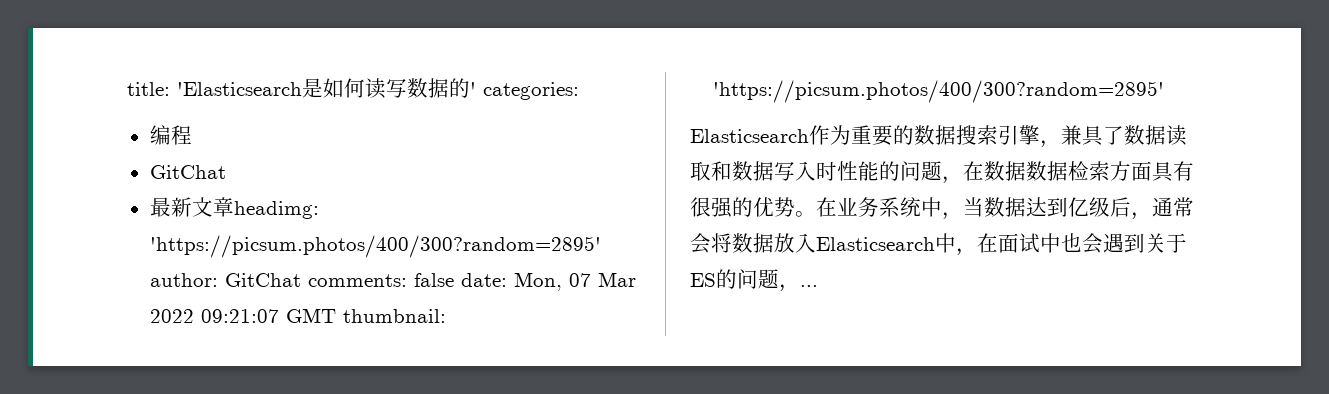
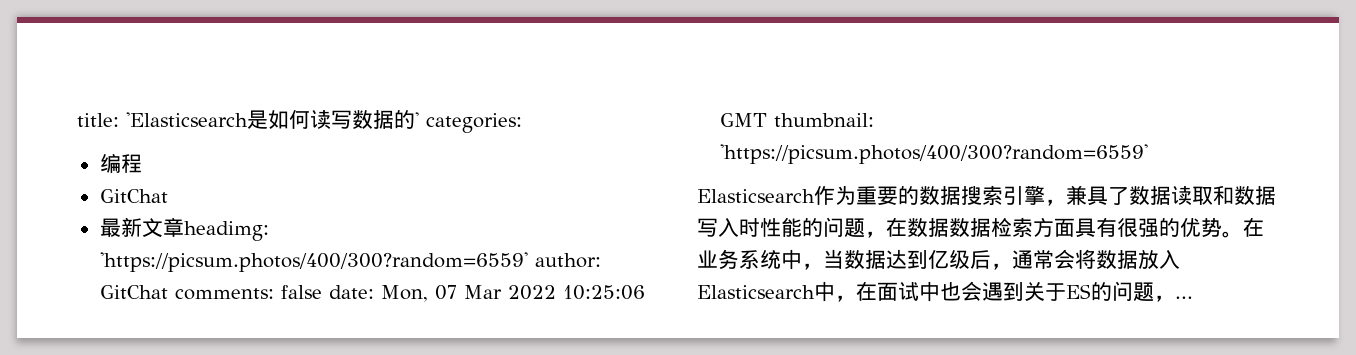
- 最新文章headimg: 'https://picsum.photos/400/300?random=2895' author: GitChat comments: false date: Mon, 07 Mar 2022 09:21:07 GMT thumbnail: 'https://picsum.photos/400/300?random=2895'
+ 最新文章headimg: 'https://picsum.photos/400/300?random=6559' author: GitChat comments: false date: Mon, 07 Mar 2022 10:25:06 GMT thumbnail: 'https://picsum.photos/400/300?random=6559'

